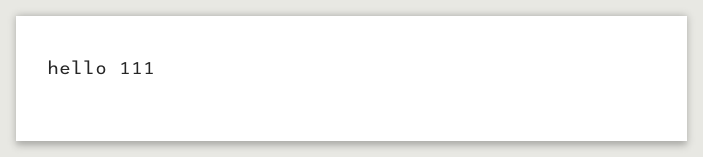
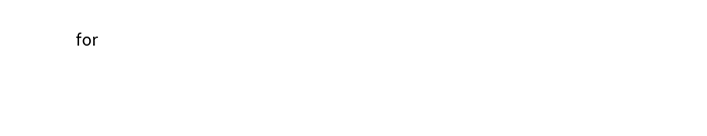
- hello 111
+ for

